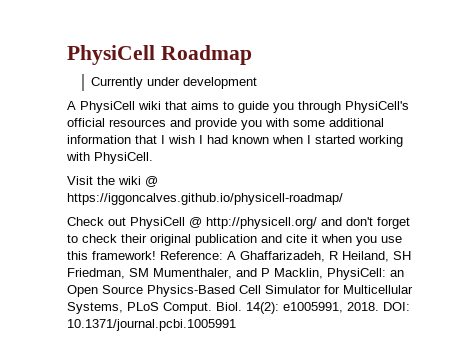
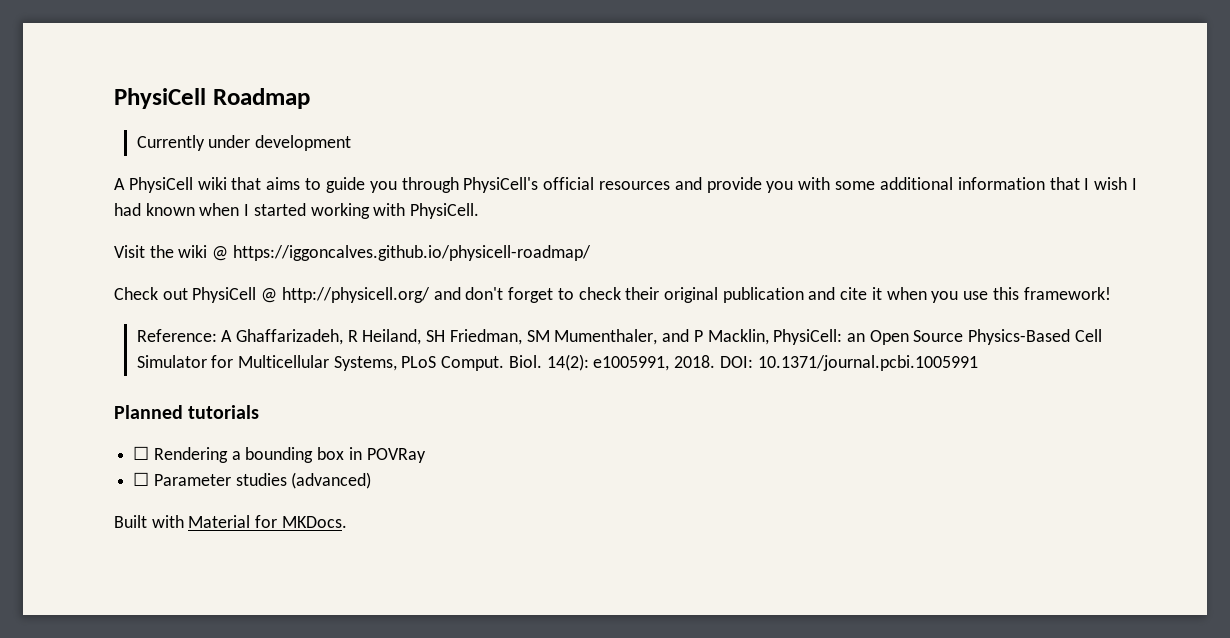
- Check out PhysiCell @ http://physicell.org/ and don't forget to check their original publication and cite it when you use this framework! Reference: A Ghaffarizadeh, R Heiland, SH Friedman, SM Mumenthaler, and P Macklin, PhysiCell: an Open Source Physics-Based Cell Simulator for Multicellular Systems, PLoS Comput.
+ Check out PhysiCell @ http://physicell.org/ and don't forget to check their original publication and cite it when you use this framework!
+ Reference: A Ghaffarizadeh, R Heiland, SH Friedman, SM Mumenthaler, and P Macklin, PhysiCell: an Open Source Physics-Based Cell Simulator for Multicellular Systems, PLoS Comput.
+ Planned tutorials
+ ☐ Rendering a bounding box in POVRay
+ ☐ Parameter studies (advanced)
+ Built with Material for MKDocs.

